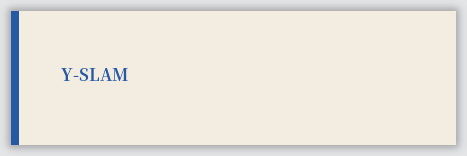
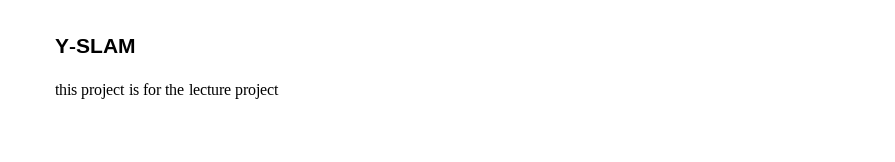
+ this project is for the lecture project

